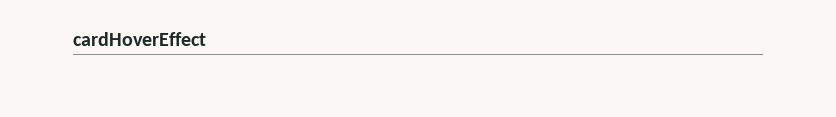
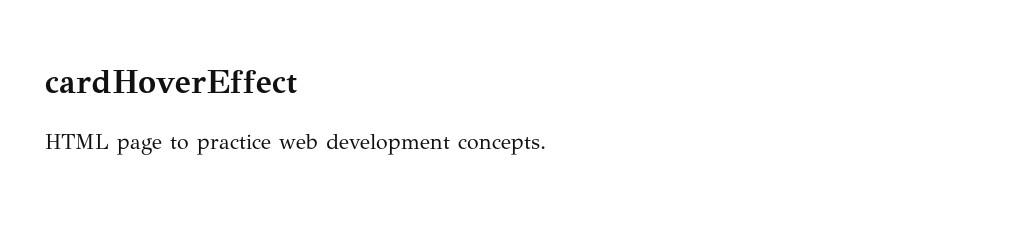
+ HTML page to practice web development concepts.

